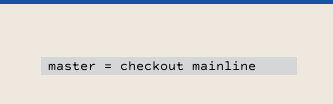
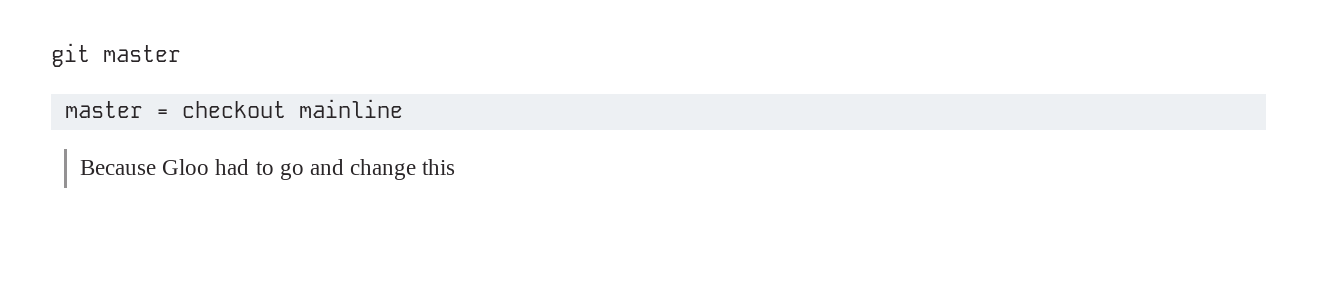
+ git master
+ Because Gloo had to go and change this

